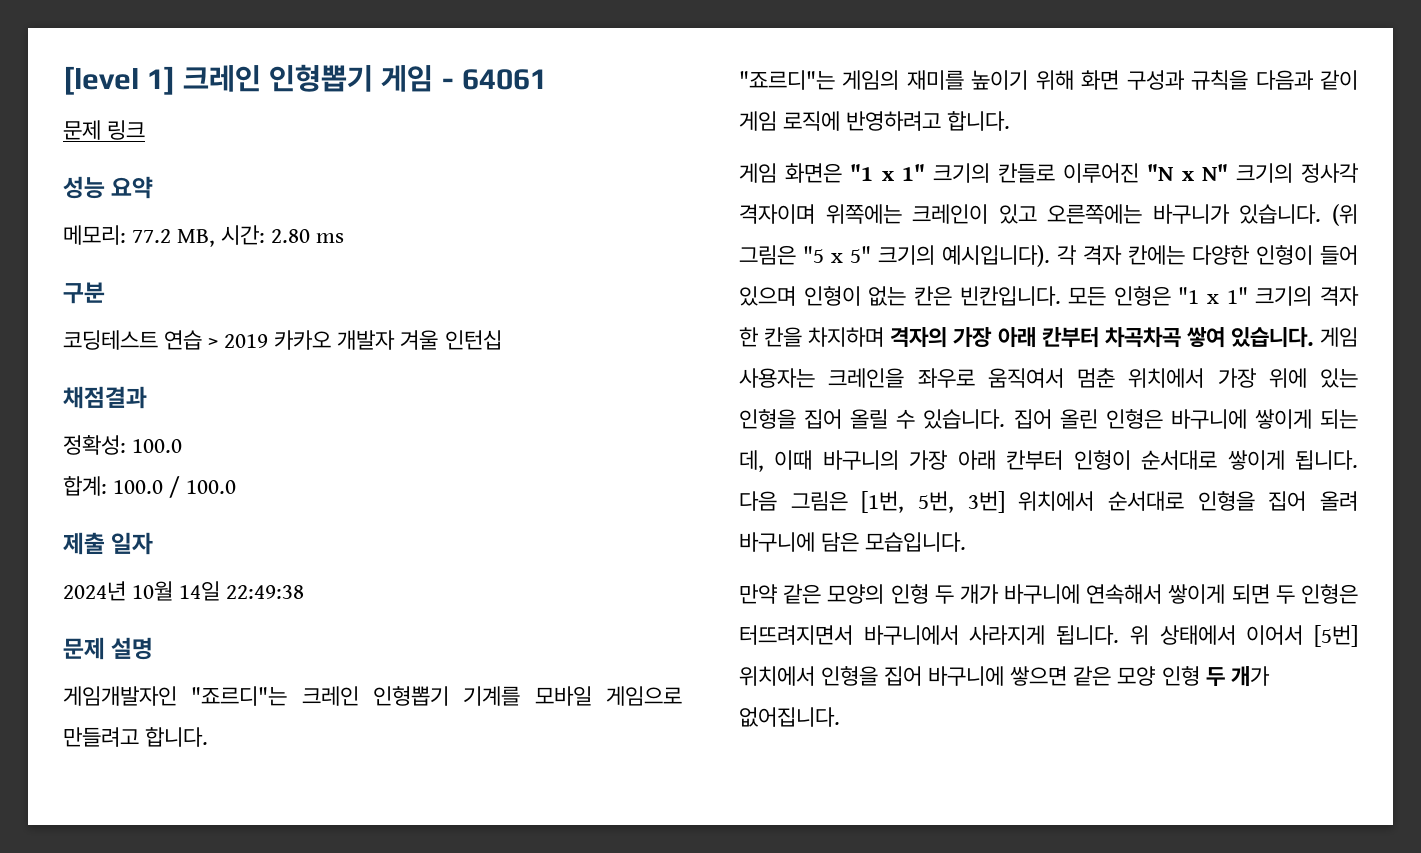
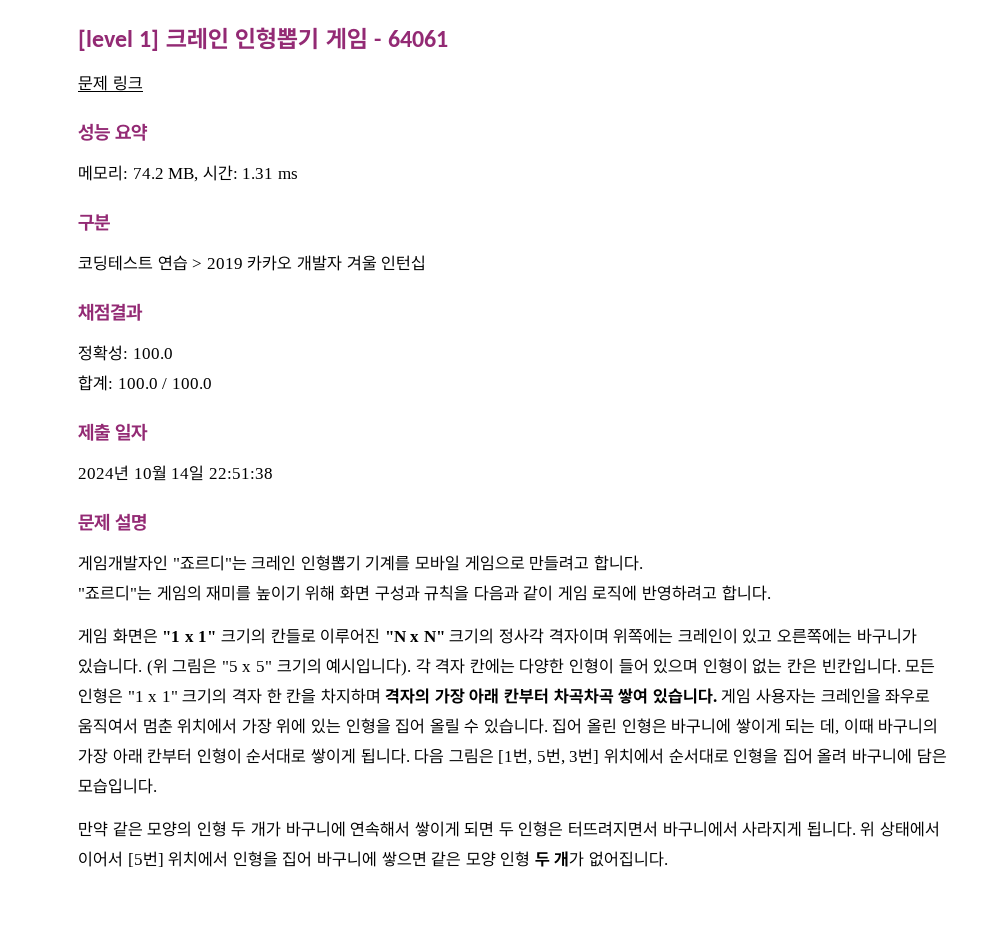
- 메모리: 77.2 MB, 시간: 2.80 ms
+ 메모리: 74.2 MB, 시간: 1.31 ms
- 2024년 10월 14일 22:49:38
+ 2024년 10월 14일 22:51:38

